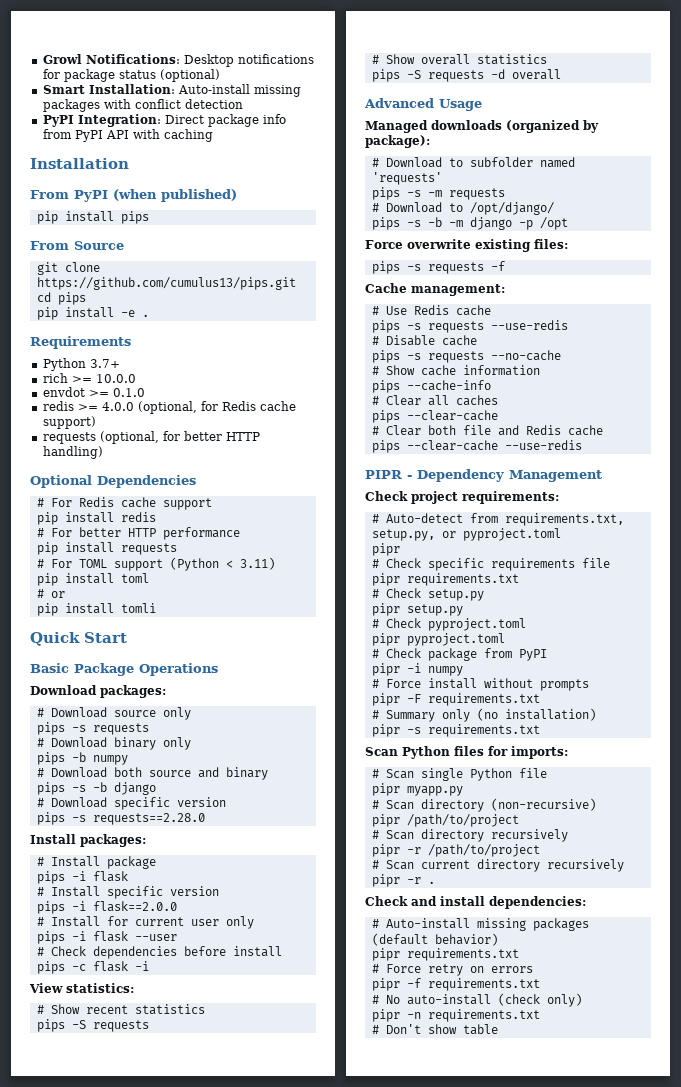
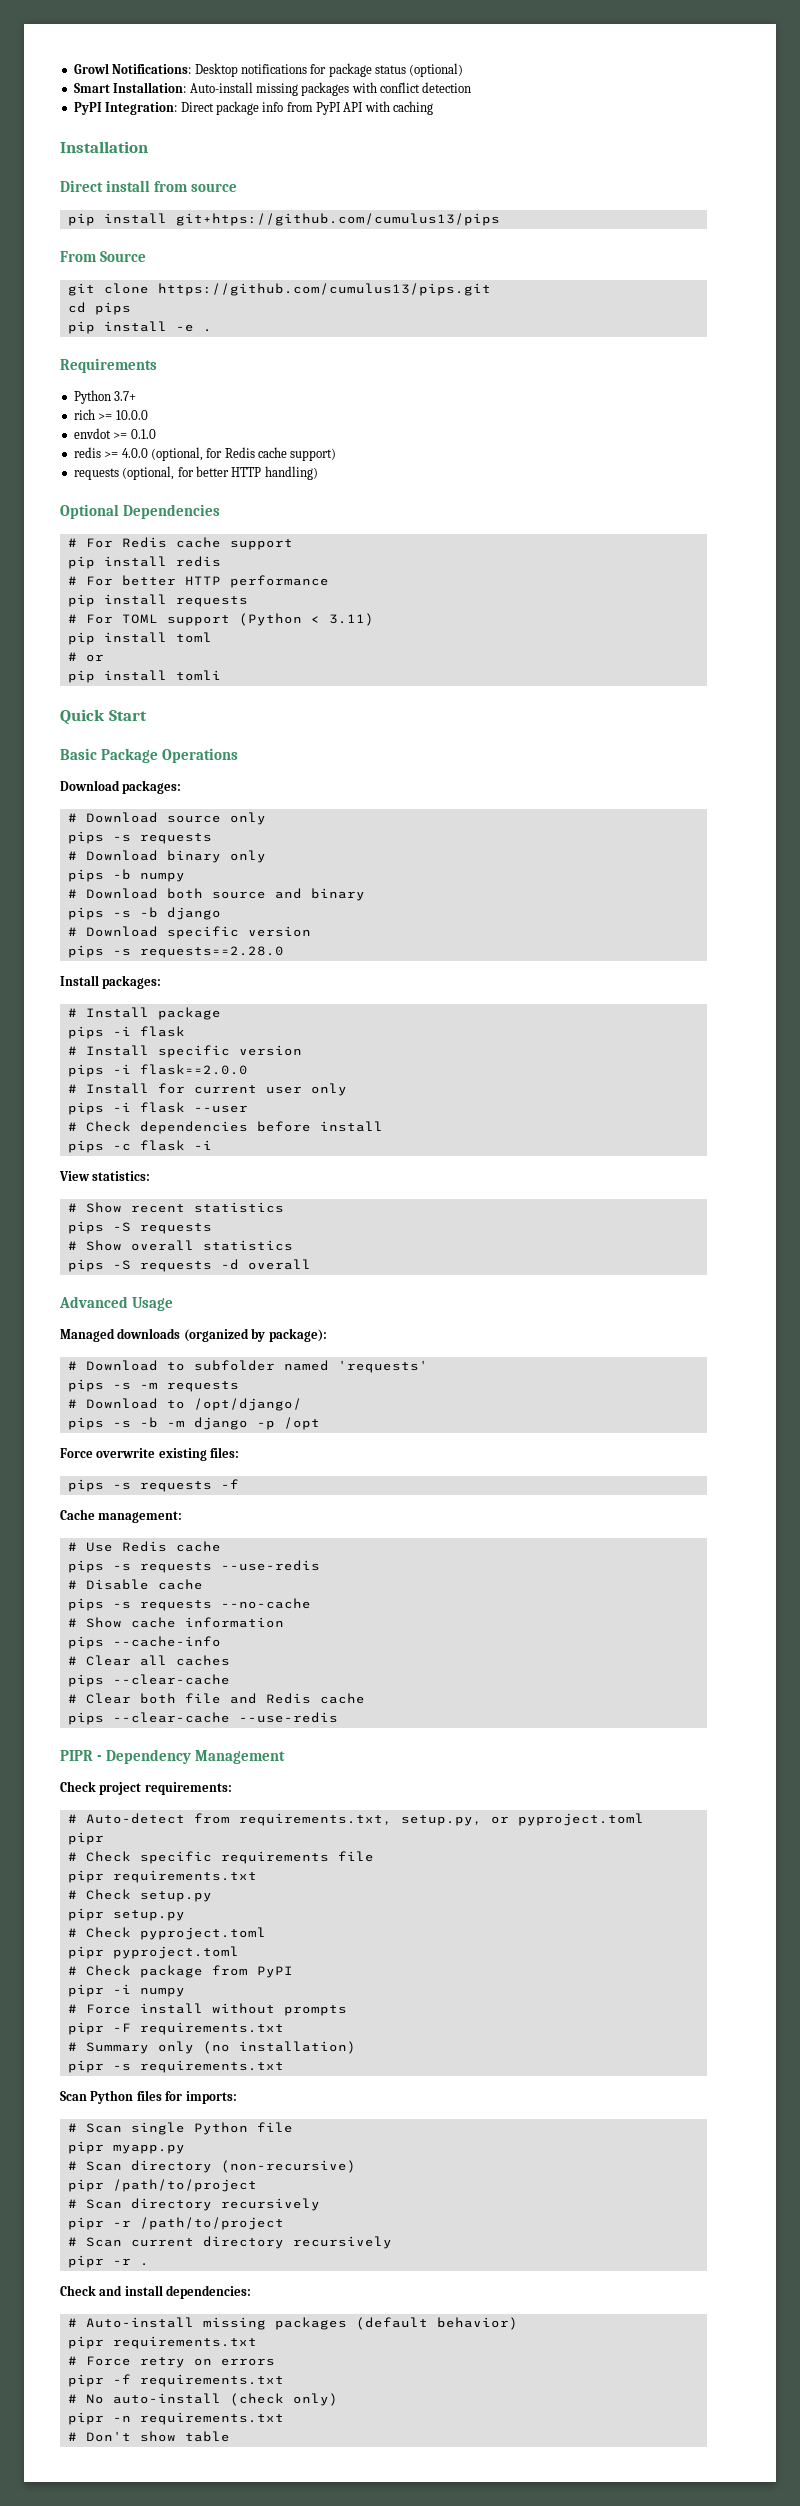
- From PyPI (when published)
- pip install pips
+ Direct install from source
+ pip install git+htps://github.com/cumulus13/pips

